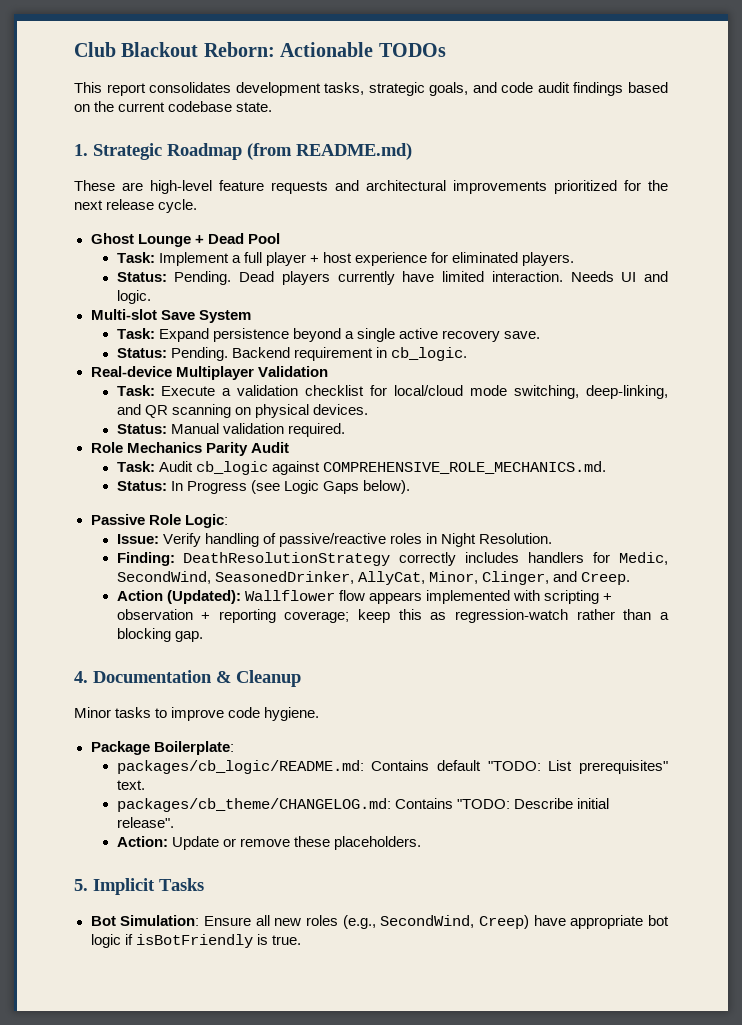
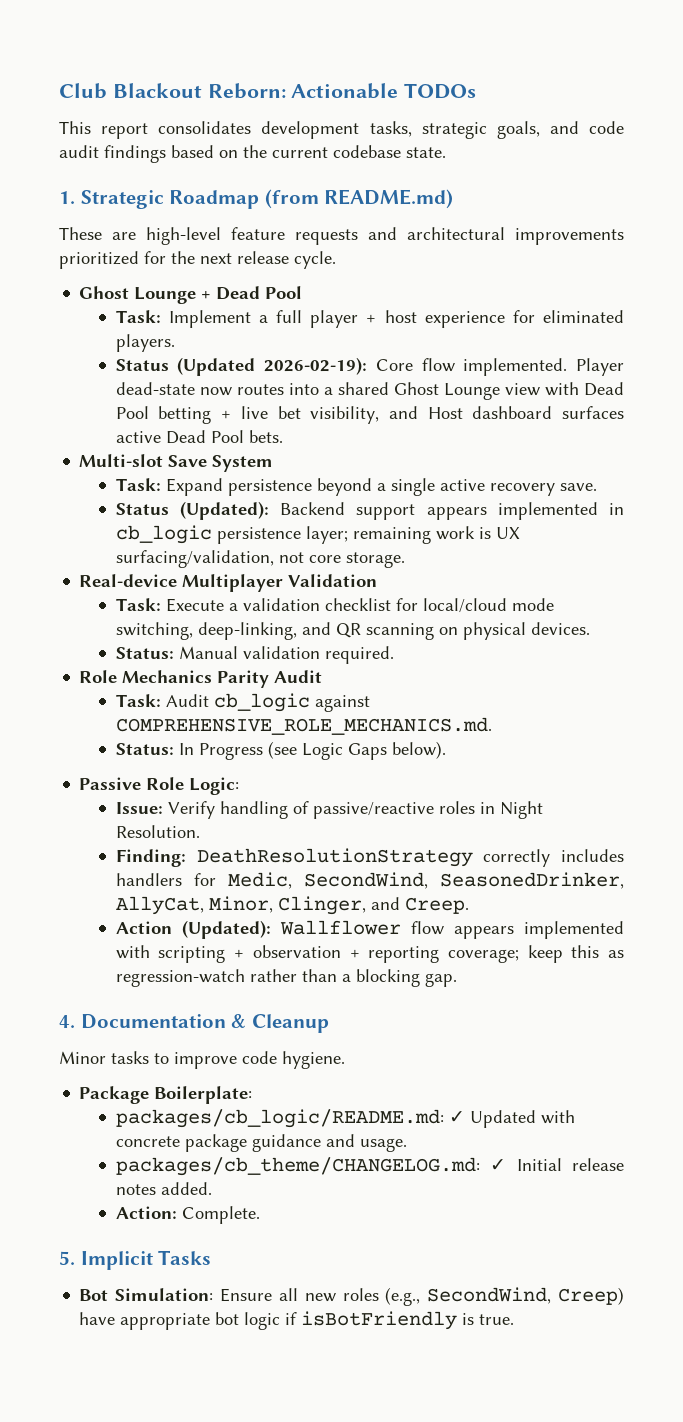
- Status: Pending. Dead players currently have limited interaction. Needs UI and logic.
+ Status (Updated 2026-02-19): Core flow implemented. Player dead-state now routes into a shared Ghost Lounge view with Dead Pool betting + live bet visibility, and Host dashboard surfaces active Dead Pool bets.
- Status: Pending. Backend requirement in cb_logic.
+ Status (Updated): Backend support appears implemented in cb_logic persistence layer; remaining work is UX surfacing/validation, not core storage.
- packages/cb_logic/README.md: Contains default "TODO: List prerequisites" text.
- packages/cb_theme/CHANGELOG.md: Contains "TODO: Describe initial release".
- Action: Update or remove these placeholders.
+ packages/cb_logic/README.md: ✓ Updated with concrete package guidance and usage.
+ packages/cb_theme/CHANGELOG.md: ✓ Initial release notes added.
+ Action: Complete.

